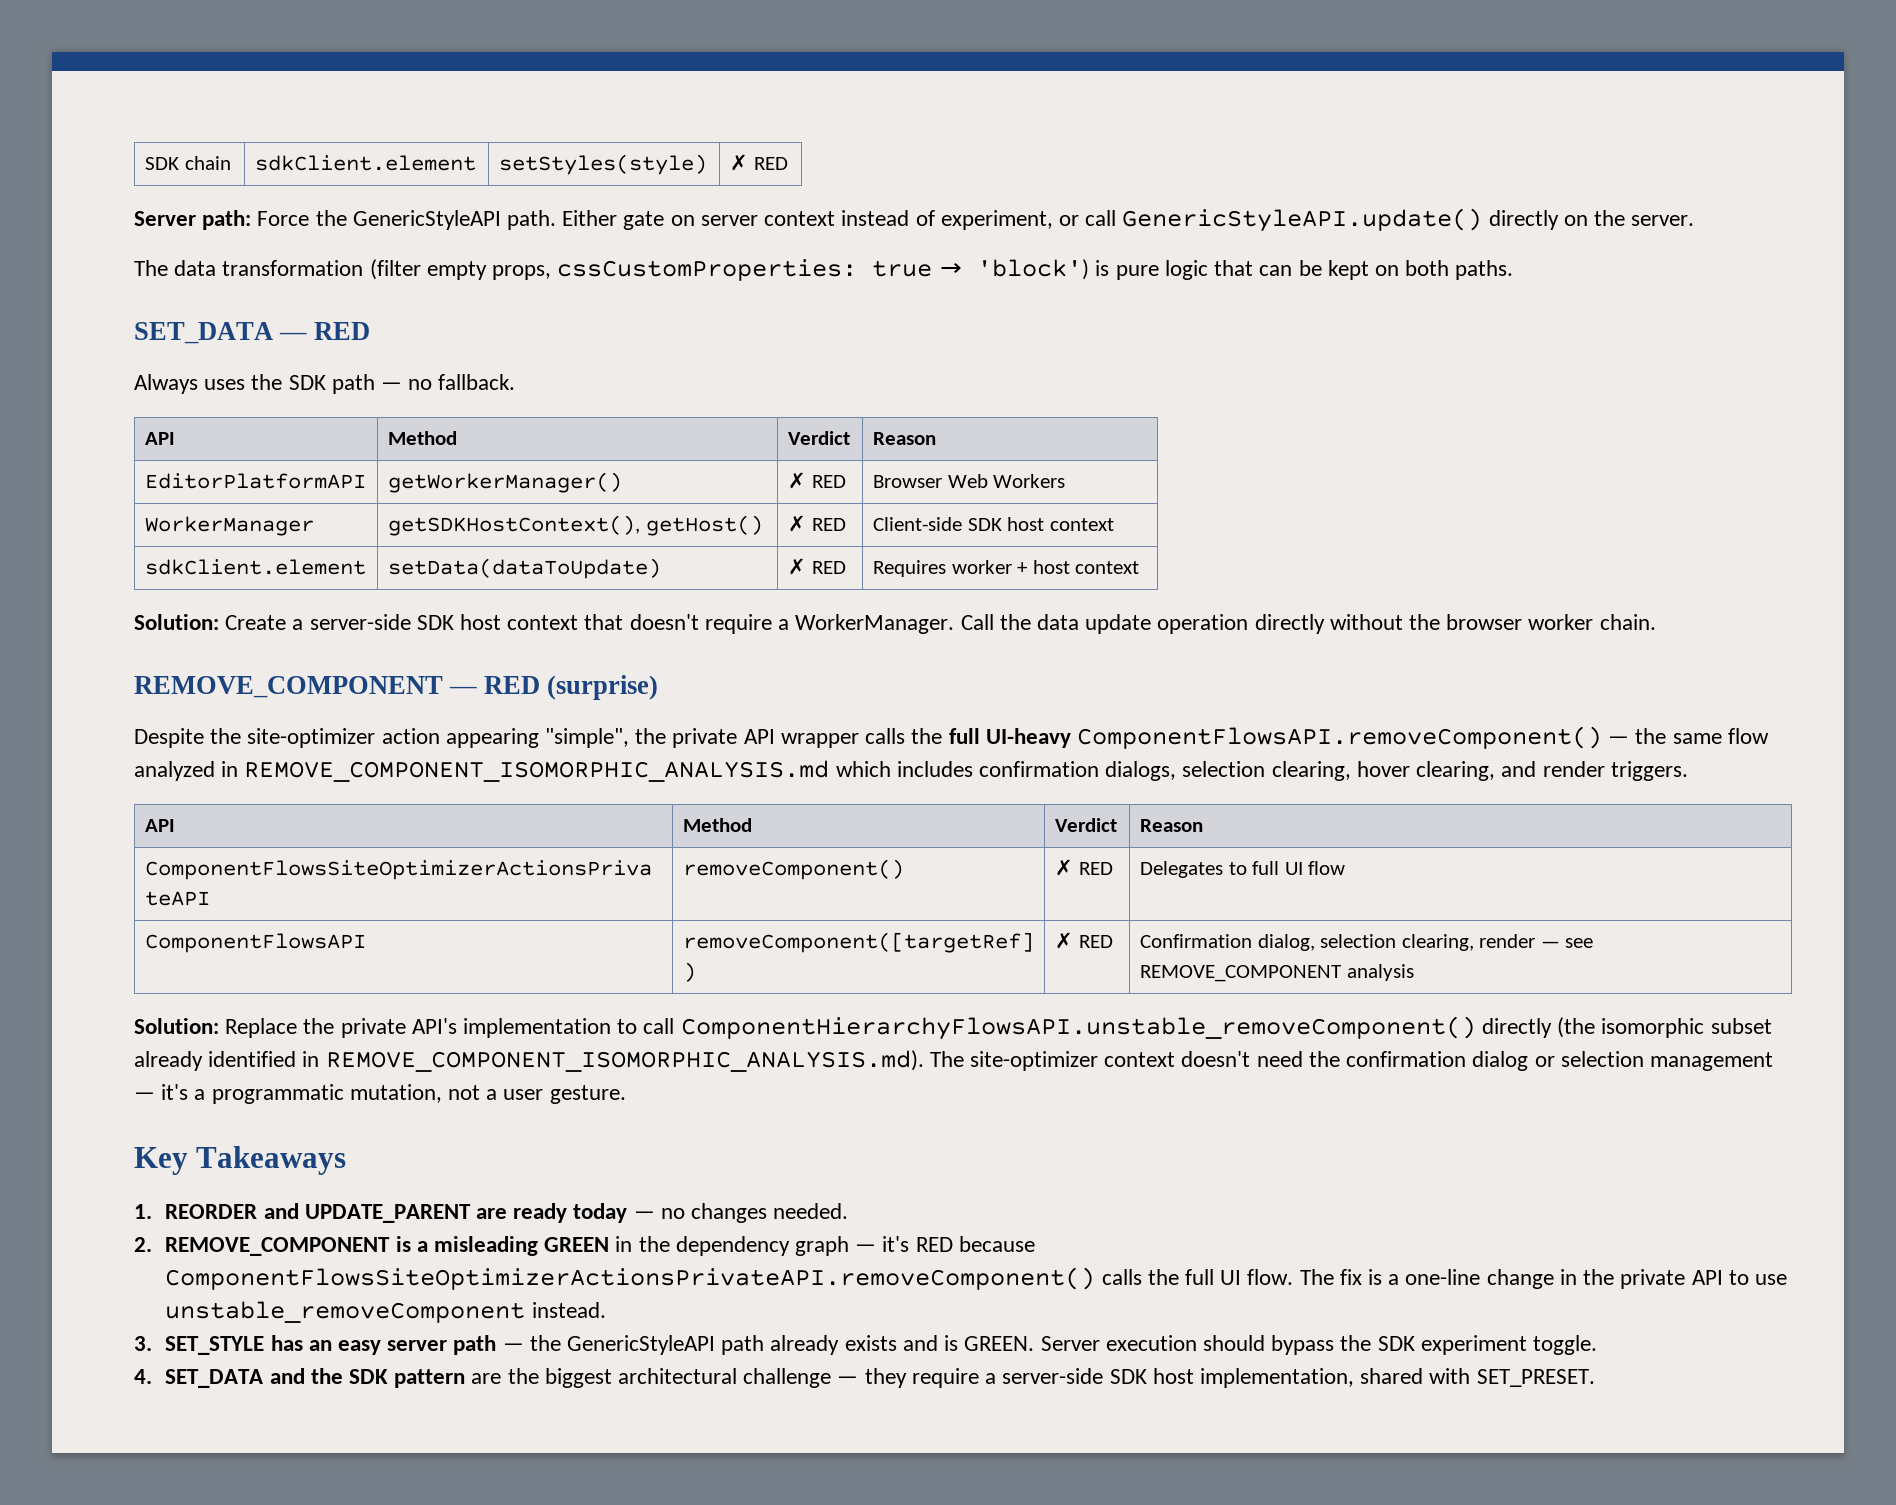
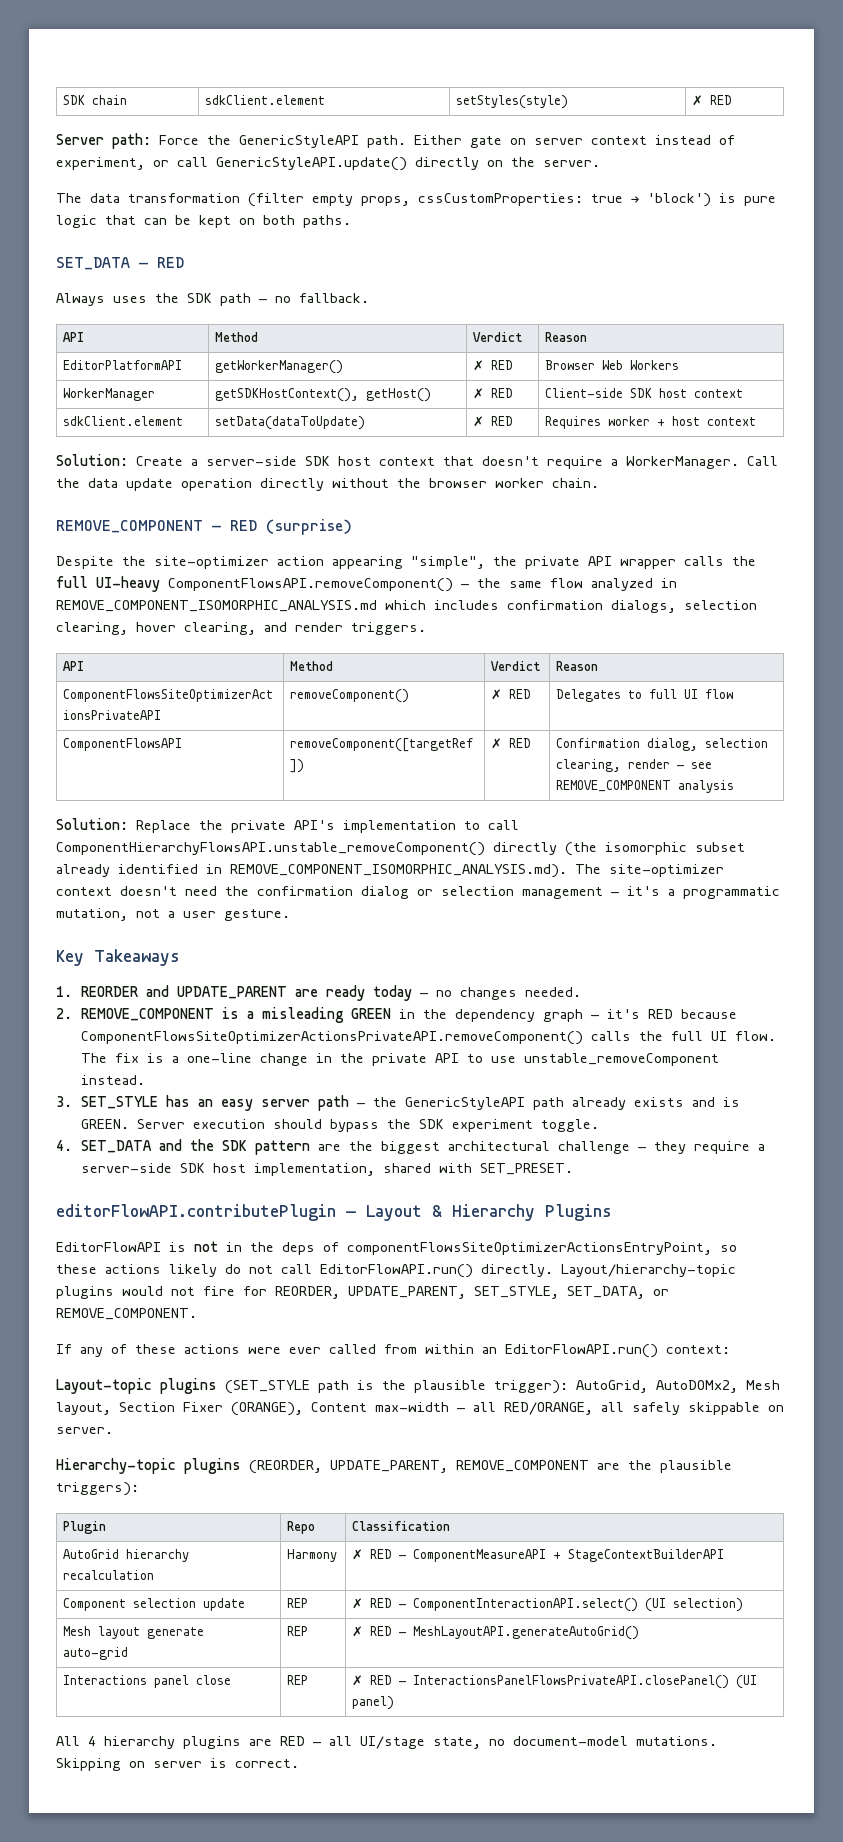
+ editorFlowAPI.contributePlugin — Layout & Hierarchy Plugins
+ EditorFlowAPI is not in the deps of componentFlowsSiteOptimizerActionsEntryPoint, so these actions likely do not call EditorFlowAPI.run() directly. Layout/hierarchy-topic plugins would not fire for REORDER, UPDATE_PARENT, SET_STYLE, SET_DATA, or REMOVE_COMPONENT.
+ If any of these actions were ever called from within an EditorFlowAPI.run() context:
+ Layout-topic plugins (SET_STYLE path is the plausible trigger): AutoGrid, AutoDOM×2, Mesh layout, Section Fixer (ORANGE), Content max-width — all RED/ORANGE, all safely skippable on server.
+ Hierarchy-topic plugins (REORDER, UPDATE_PARENT, REMOVE_COMPONENT are the plausible triggers):
+ Plugin | Repo | Classification
+ AutoGrid hierarchy recalculation | Harmony | ✗ RED — ComponentMeasureAPI + StageContextBuilderAPI
+ Component selection update | REP | ✗ RED — ComponentInteractionAPI.select() (UI selection)
+ Mesh layout generate auto-grid | REP | ✗ RED — MeshLayoutAPI.generateAutoGrid()
+ Interactions panel close | REP | ✗ RED — InteractionsPanelFlowsPrivateAPI.closePanel() (UI panel)
+ All 4 hierarchy plugins are RED — all UI/stage state, no document-model mutations. Skipping on server is correct.

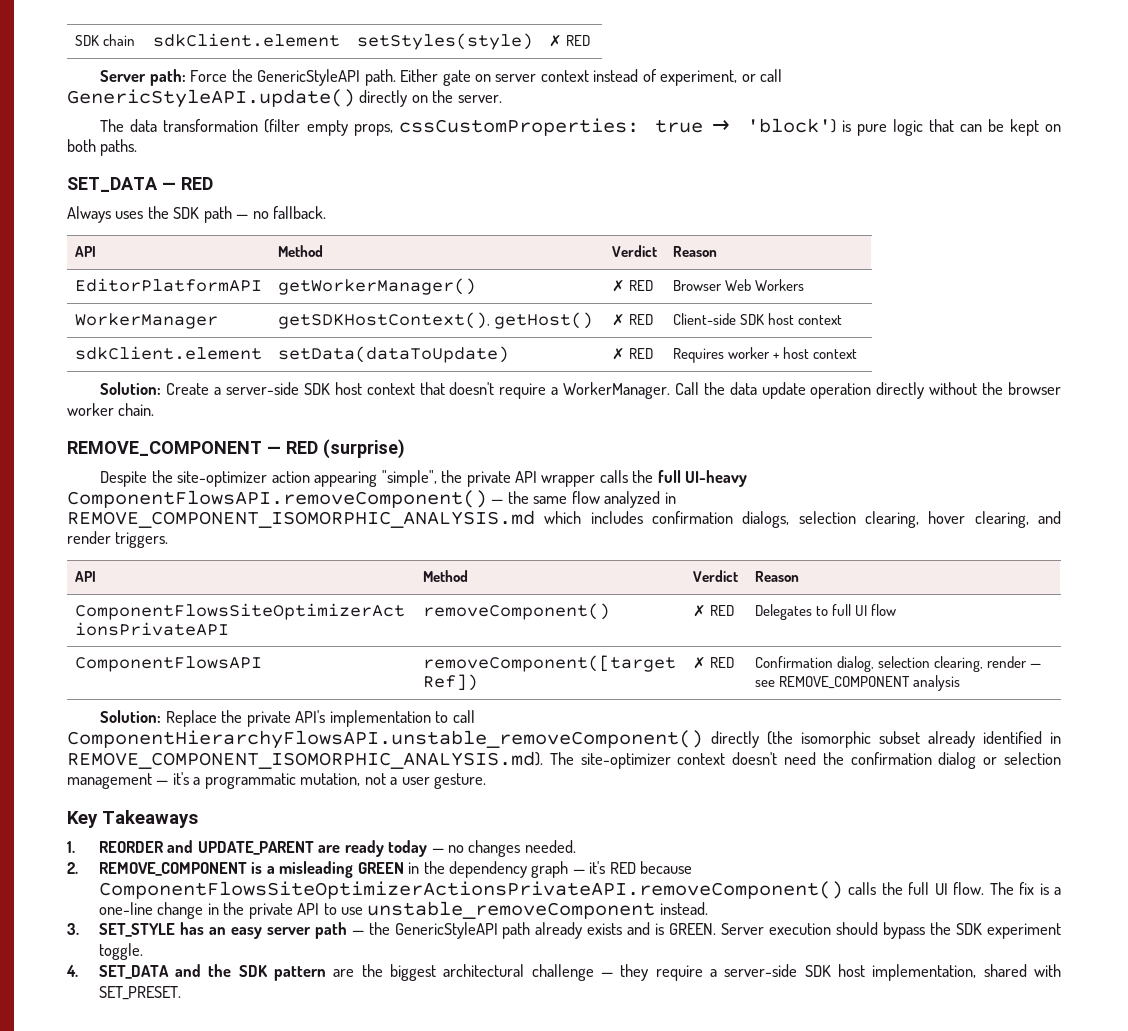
- editorFlowAPI.contributePlugin — Layout & Hierarchy Plugins
- EditorFlowAPI is not in the deps of componentFlowsSiteOptimizerActionsEntryPoint, so these actions likely do not call EditorFlowAPI.run() directly. Layout/hierarchy-topic plugins would not fire for REORDER, UPDATE_PARENT, SET_STYLE, SET_DATA, or REMOVE_COMPONENT.
- If any of these actions were ever called from within an EditorFlowAPI.run() context:
- Layout-topic plugins (SET_STYLE path is the plausible trigger): AutoGrid, AutoDOM×2, Mesh layout, Section Fixer (ORANGE), Content max-width — all RED/ORANGE, all safely skippable on server.
- Hierarchy-topic plugins (REORDER, UPDATE_PARENT, REMOVE_COMPONENT are the plausible triggers):
- Plugin | Repo | Classification
- AutoGrid hierarchy recalculation | Harmony | ✗ RED — ComponentMeasureAPI + StageContextBuilderAPI
- Component selection update | REP | ✗ RED — ComponentInteractionAPI.select() (UI selection)
- Mesh layout generate auto-grid | REP | ✗ RED — MeshLayoutAPI.generateAutoGrid()
- Interactions panel close | REP | ✗ RED — InteractionsPanelFlowsPrivateAPI.closePanel() (UI panel)
- All 4 hierarchy plugins are RED — all UI/stage state, no document-model mutations. Skipping on server is correct.

